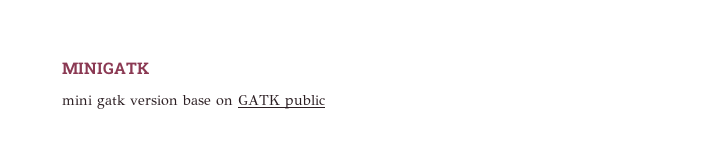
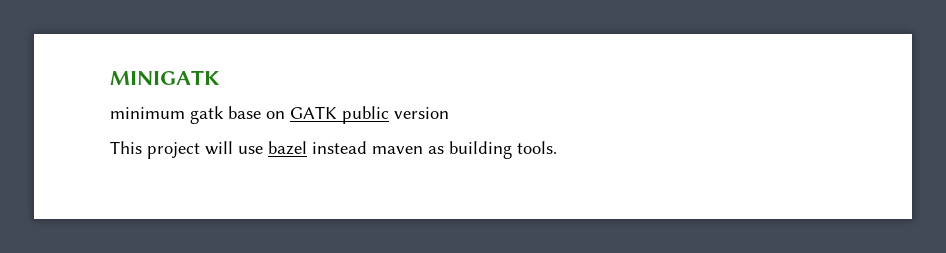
- mini gatk version base on GATK public
+ minimum gatk base on GATK public version
+ This project will use bazel instead maven as building tools.

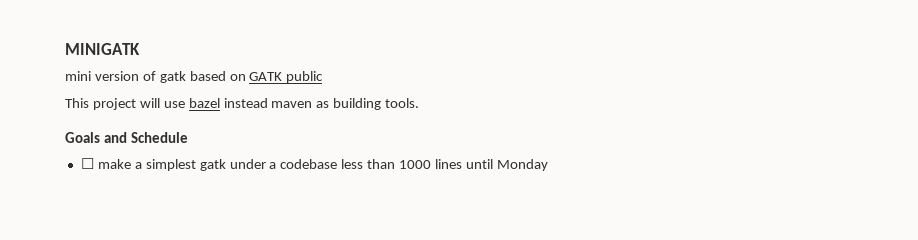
- minimum gatk base on GATK public version
+ mini version of gatk based on GATK public
+ Goals and Schedule
+ ☐ make a simplest gatk under a codebase less than 1000 lines until Monday

